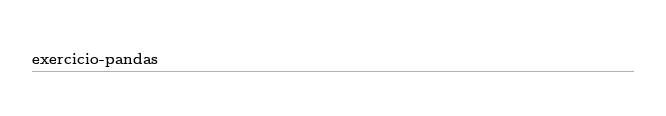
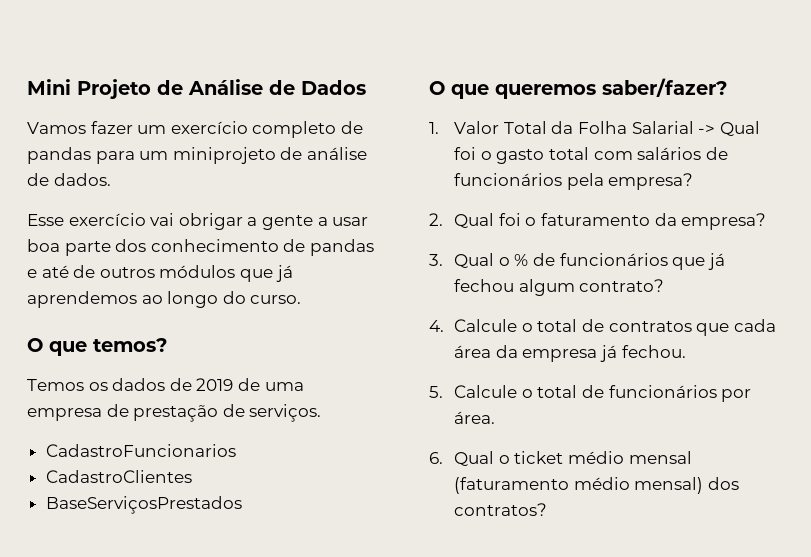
- exercicio-pandas
+ Mini Projeto de Análise de Dados
+ Vamos fazer um exercício completo de pandas para um miniprojeto de análise de dados.
+ Esse exercício vai obrigar a gente a usar boa parte dos conhecimento de pandas e até de outros módulos que já aprendemos ao longo do curso.
+ O que temos?
+ Temos os dados de 2019 de uma empresa de prestação de serviços.
+ CadastroFuncionarios
+ CadastroClientes
+ BaseServiçosPrestados
+ O que queremos saber/fazer?
+ 1. Valor Total da Folha Salarial -> Qual foi o gasto total com salários de funcionários pela empresa?
+ 2. Qual foi o faturamento da empresa?
+ 3. Qual o % de funcionários que já fechou algum contrato?
+ 4. Calcule o total de contratos que cada área da empresa já fechou.
+ 5. Calcule o total de funcionários por área.
+ 6. Qual o ticket médio mensal (faturamento médio mensal) dos contratos?

